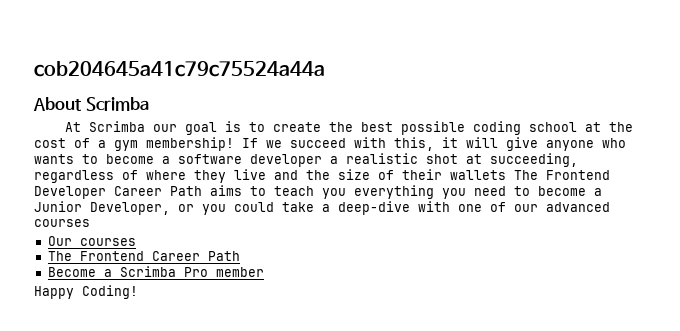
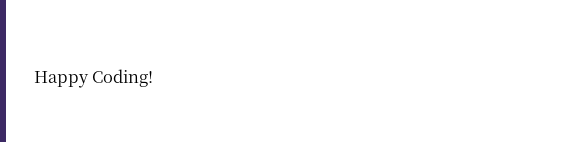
- cob204645a41c79c75524a44a
- About Scrimba
- At Scrimba our goal is to create the best possible coding school at the cost of a gym membership! If we succeed with this, it will give anyone who wants to become a software developer a realistic shot at succeeding, regardless of where they live and the size of their wallets The Frontend Developer Career Path aims to teach you everything you need to become a Junior Developer, or you could take a deep-dive with one of our advanced courses
- Our courses
- The Frontend Career Path
- Become a Scrimba Pro member

